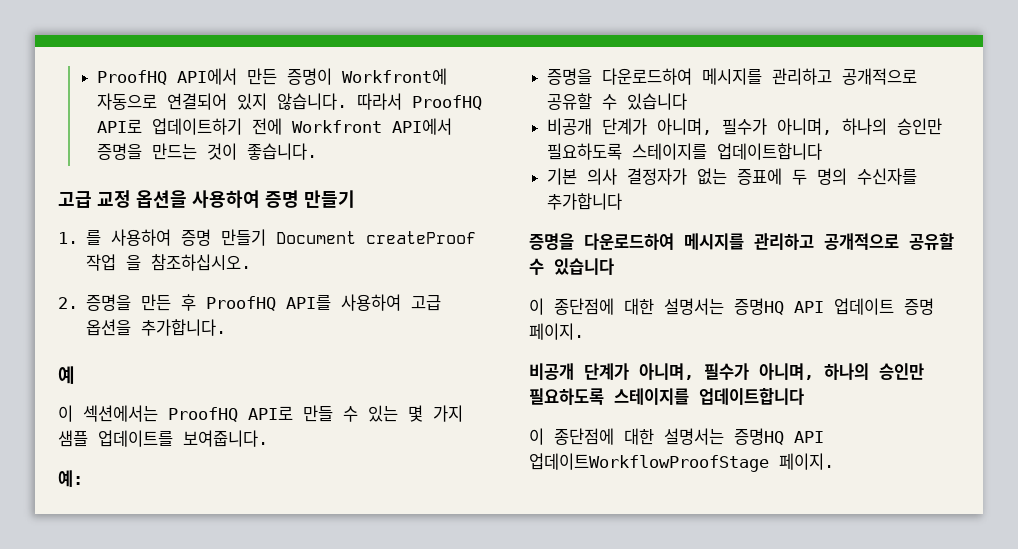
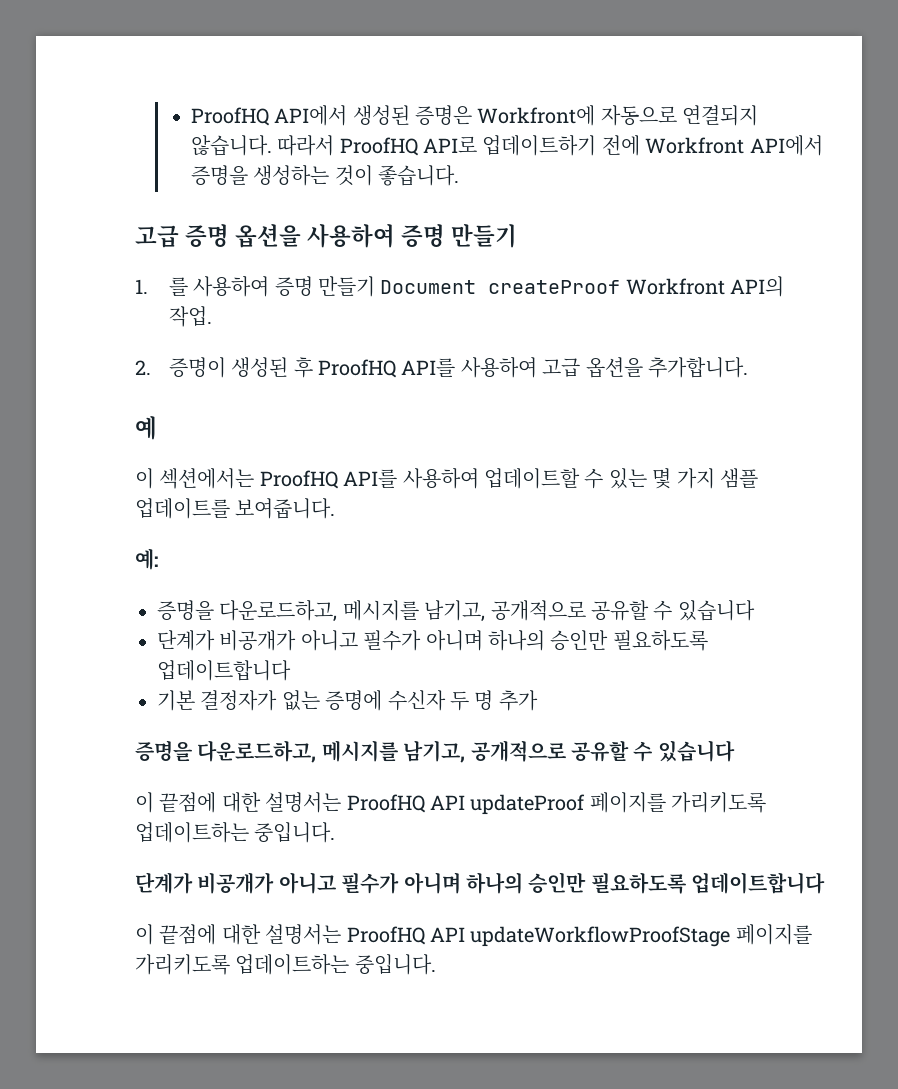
- ProofHQ API에서 만든 증명이 Workfront에 자동으로 연결되어 있지 않습니다.
+ ProofHQ API에서 생성된 증명은 Workfront에 자동으로 연결되지 않습니다.
- 따라서 ProofHQ API로 업데이트하기 전에 Workfront API에서 증명을 만드는 것이 좋습니다.
+ 따라서 ProofHQ API로 업데이트하기 전에 Workfront API에서 증명을 생성하는 것이 좋습니다.
- 고급 교정 옵션을 사용하여 증명 만들기
+ 고급 증명 옵션을 사용하여 증명 만들기
- 1. 를 사용하여 증명 만들기 Document createProof 작업 을 참조하십시오.
+ 1. 를 사용하여 증명 만들기 Document createProof Workfront API의 작업.
- 2. 증명을 만든 후 ProofHQ API를 사용하여 고급 옵션을 추가합니다.
+ 2. 증명이 생성된 후 ProofHQ API를 사용하여 고급 옵션을 추가합니다.
- 이 섹션에서는 ProofHQ API로 만들 수 있는 몇 가지 샘플 업데이트를 보여줍니다.
+ 이 섹션에서는 ProofHQ API를 사용하여 업데이트할 수 있는 몇 가지 샘플 업데이트를 보여줍니다.
  예:
- 증명을 다운로드하여 메시지를 관리하고 공개적으로 공유할 수 있습니다
- 비공개 단계가 아니며, 필수가 아니며, 하나의 승인만 필요하도록 스테이지를 업데이트합니다
+ 증명을 다운로드하고, 메시지를 남기고, 공개적으로 공유할 수 있습니다
+ 단계가 비공개가 아니고 필수가 아니며 하나의 승인만 필요하도록 업데이트합니다
- 기본 의사 결정자가 없는 증표에 두 명의 수신자를 추가합니다
- 증명을 다운로드하여 메시지를 관리하고 공개적으로 공유할 수 있습니다
+ 기본 결정자가 없는 증명에 수신자 두 명 추가
+ 증명을 다운로드하고, 메시지를 남기고, 공개적으로 공유할 수 있습니다
- 이 종단점에 대한 설명서는 증명HQ API 업데이트 증명 페이지.
- 비공개 단계가 아니며, 필수가 아니며, 하나의 승인만 필요하도록 스테이지를 업데이트합니다
+ 이 끝점에 대한 설명서는 ProofHQ API updateProof 페이지를 가리키도록 업데이트하는 중입니다.
+ 단계가 비공개가 아니고 필수가 아니며 하나의 승인만 필요하도록 업데이트합니다
- 이 종단점에 대한 설명서는 증명HQ API 업데이트WorkflowProofStage 페이지.
+ 이 끝점에 대한 설명서는 ProofHQ API updateWorkflowProofStage 페이지를 가리키도록 업데이트하는 중입니다.

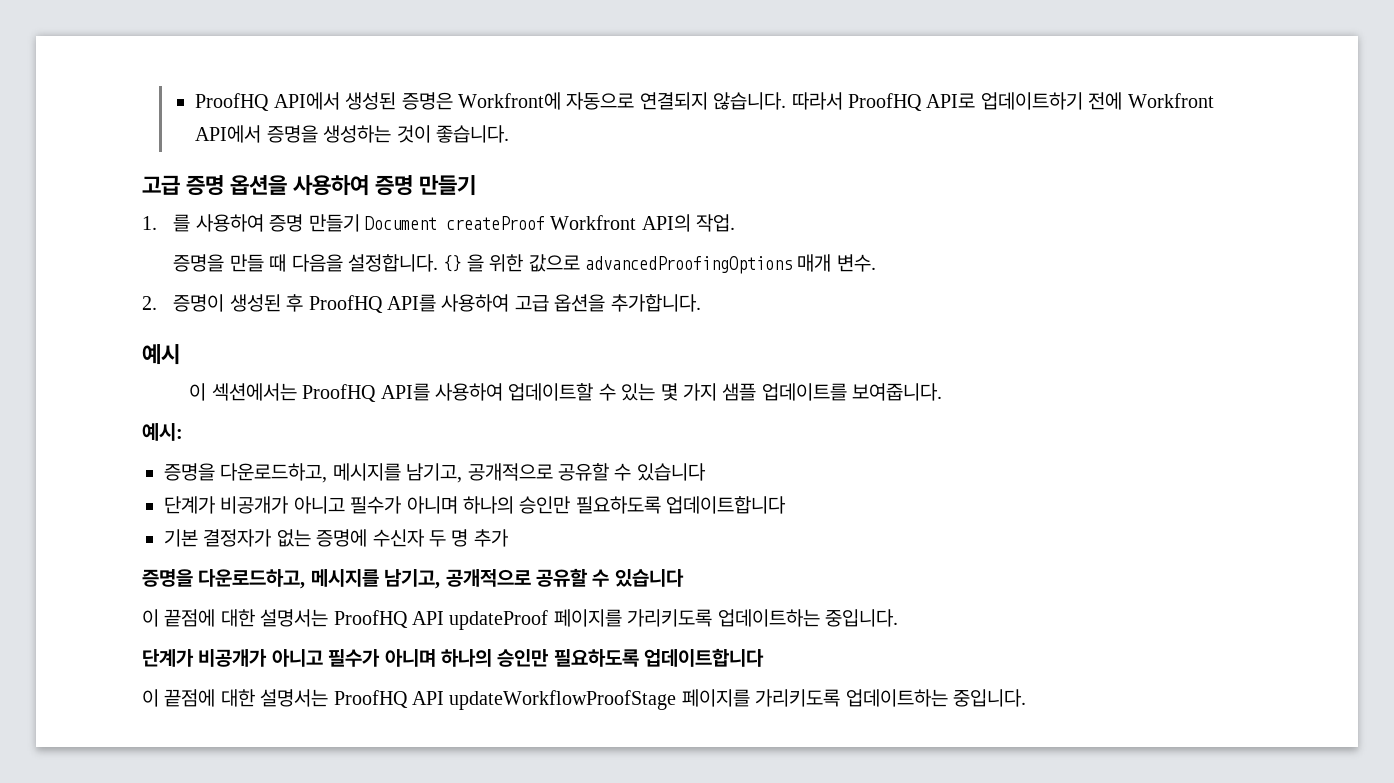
+ 증명을 만들 때 다음을 설정합니다. {} 을 위한 값으로 advancedProofingOptions 매개 변수.
- 예
+ 예시
- 예:
+ 예시:

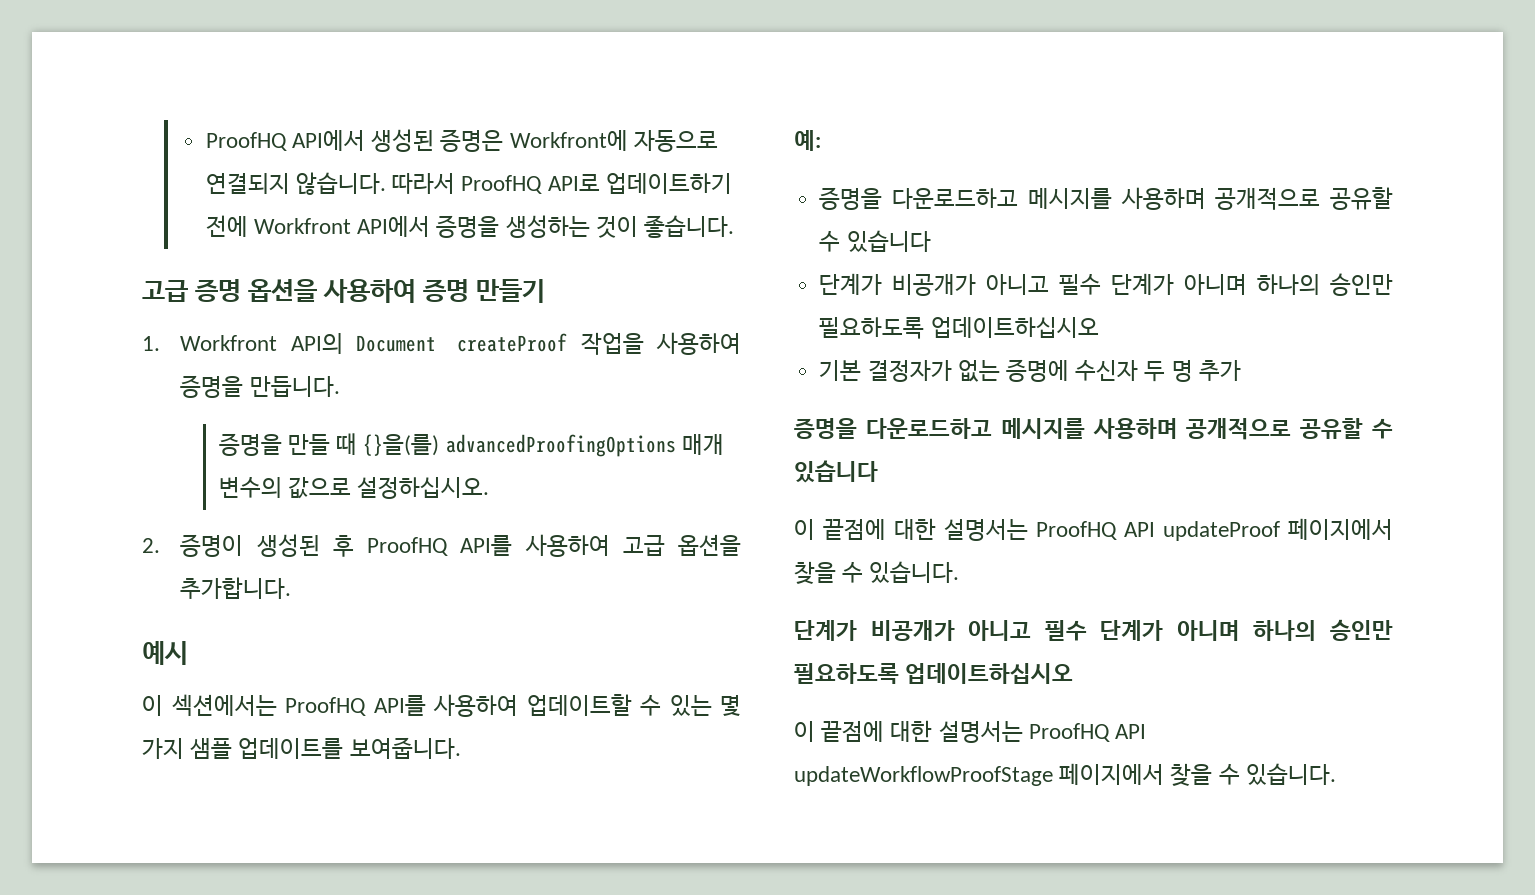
- 1. 를 사용하여 증명 만들기 Document createProof Workfront API의 작업.
- 증명을 만들 때 다음을 설정합니다. {} 을 위한 값으로 advancedProofingOptions 매개 변수.
+ 1. Workfront API의 Document createProof 작업을 사용하여 증명을 만듭니다.
+ 증명을 만들 때 {}을(를) advancedProofingOptions 매개 변수의 값으로 설정하십시오.
- 예시:
- 증명을 다운로드하고, 메시지를 남기고, 공개적으로 공유할 수 있습니다
- 단계가 비공개가 아니고 필수가 아니며 하나의 승인만 필요하도록 업데이트합니다
+ 예:
+ 증명을 다운로드하고 메시지를 사용하며 공개적으로 공유할 수 있습니다
+ 단계가 비공개가 아니고 필수 단계가 아니며 하나의 승인만 필요하도록 업데이트하십시오
  기본 결정자가 없는 증명에 수신자 두 명 추가
- 증명을 다운로드하고, 메시지를 남기고, 공개적으로 공유할 수 있습니다
+ 증명을 다운로드하고 메시지를 사용하며 공개적으로 공유할 수 있습니다
- 이 끝점에 대한 설명서는 ProofHQ API updateProof 페이지를 가리키도록 업데이트하는 중입니다.
- 단계가 비공개가 아니고 필수가 아니며 하나의 승인만 필요하도록 업데이트합니다
+ 이 끝점에 대한 설명서는 ProofHQ API updateProof 페이지에서 찾을 수 있습니다.
+ 단계가 비공개가 아니고 필수 단계가 아니며 하나의 승인만 필요하도록 업데이트하십시오
- 이 끝점에 대한 설명서는 ProofHQ API updateWorkflowProofStage 페이지를 가리키도록 업데이트하는 중입니다.
+ 이 끝점에 대한 설명서는 ProofHQ API updateWorkflowProofStage 페이지에서 찾을 수 있습니다.

